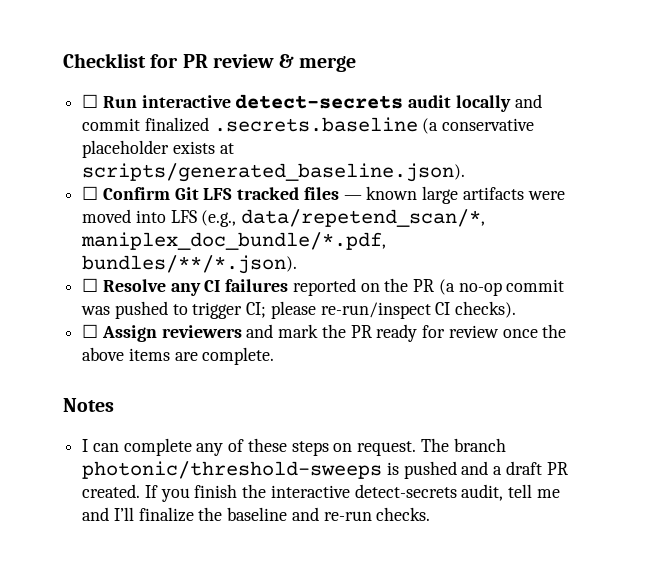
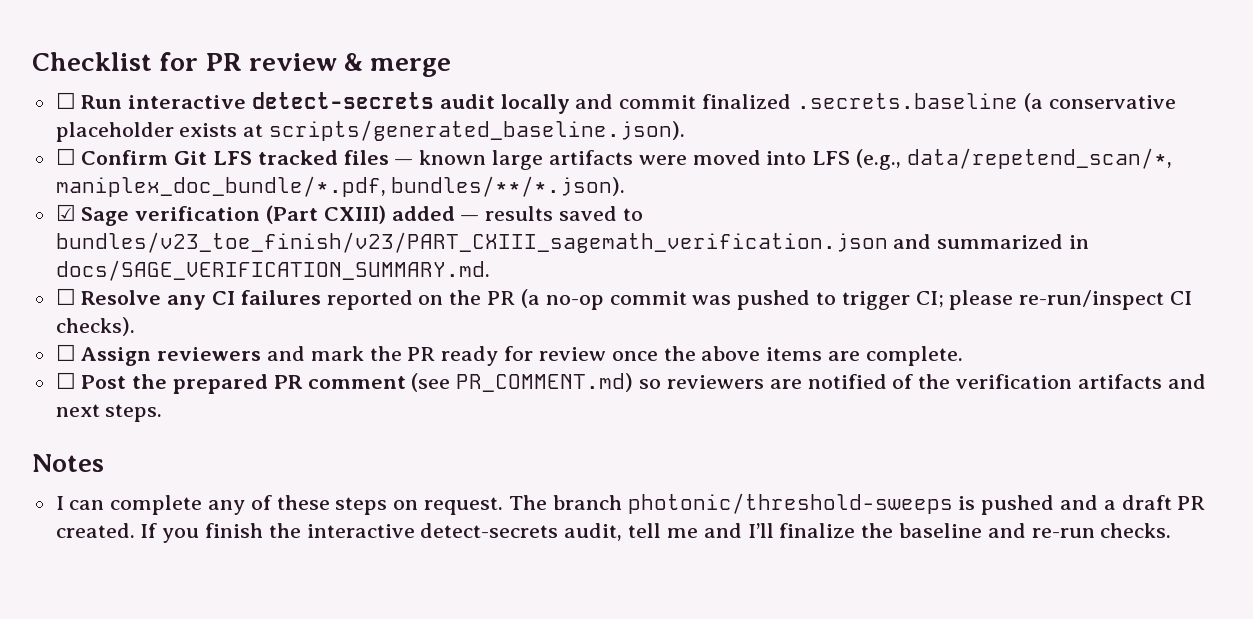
+ ☑ Sage verification (Part CXIII) added — results saved to bundles/v23_toe_finish/v23/PART_CXIII_sagemath_verification.json and summarized in docs/SAGE_VERIFICATION_SUMMARY.md.
+ ☐ Post the prepared PR comment (see PR_COMMENT.md) so reviewers are notified of the verification artifacts and next steps.

